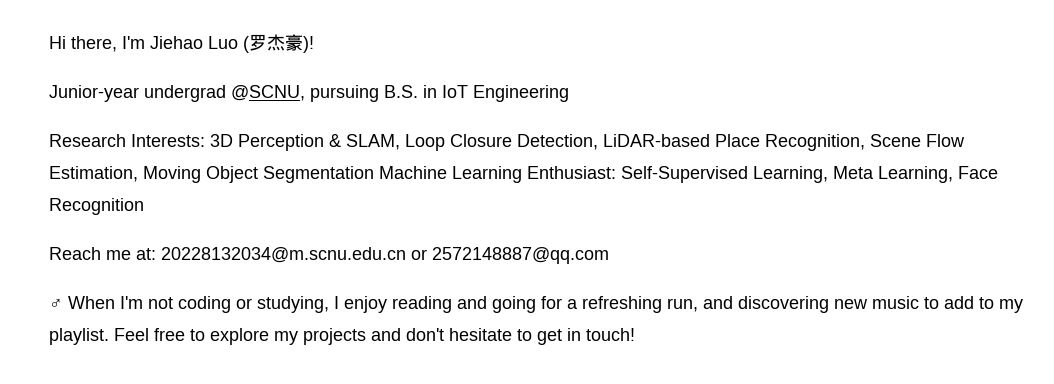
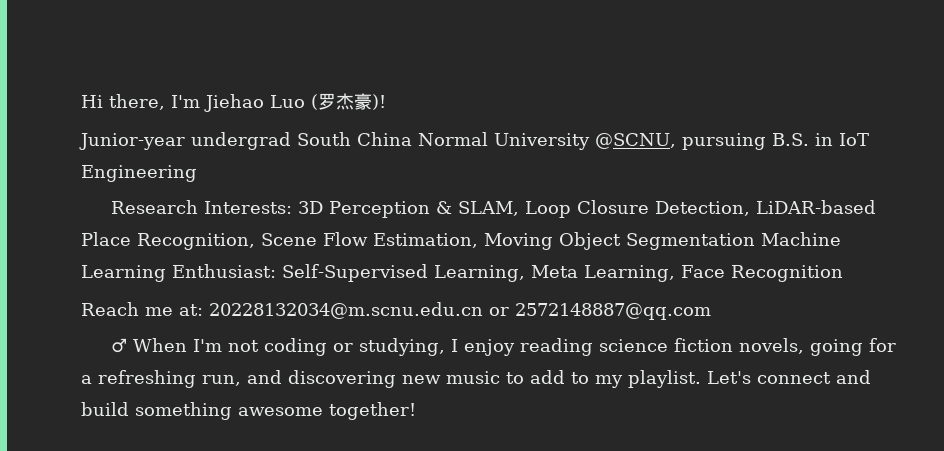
- Junior-year undergrad @SCNU, pursuing B.S. in IoT Engineering
+ Junior-year undergrad South China Normal University @SCNU, pursuing B.S. in IoT Engineering
- ♂ When I'm not coding or studying, I enjoy reading and going for a refreshing run, and discovering new music to add to my playlist.
+ ♂ When I'm not coding or studying, I enjoy reading science fiction novels, going for a refreshing run, and discovering new music to add to my playlist.
- Feel free to explore my projects and don't hesitate to get in touch!
+ Let's connect and build something awesome together!

